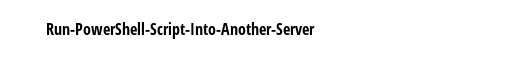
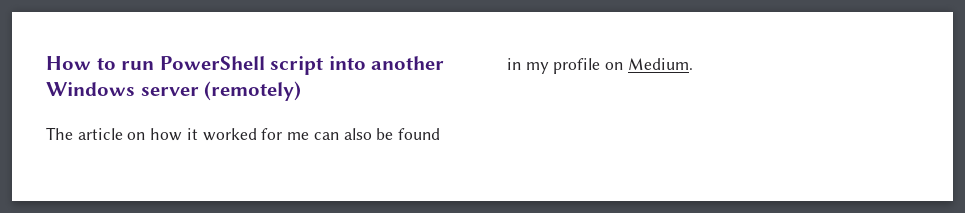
- Run-PowerShell-Script-Into-Another-Server
+ How to run PowerShell script into another Windows server (remotely)
+ The article on how it worked for me can also be found in my profile on Medium.

